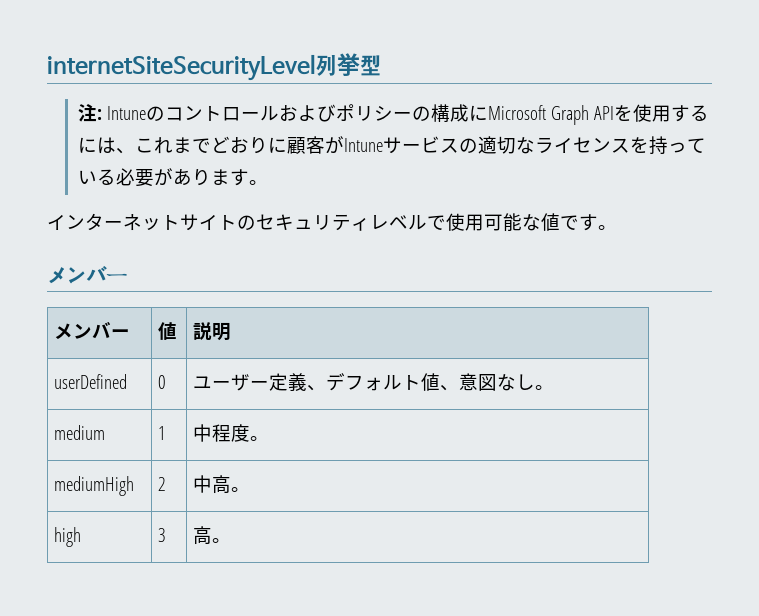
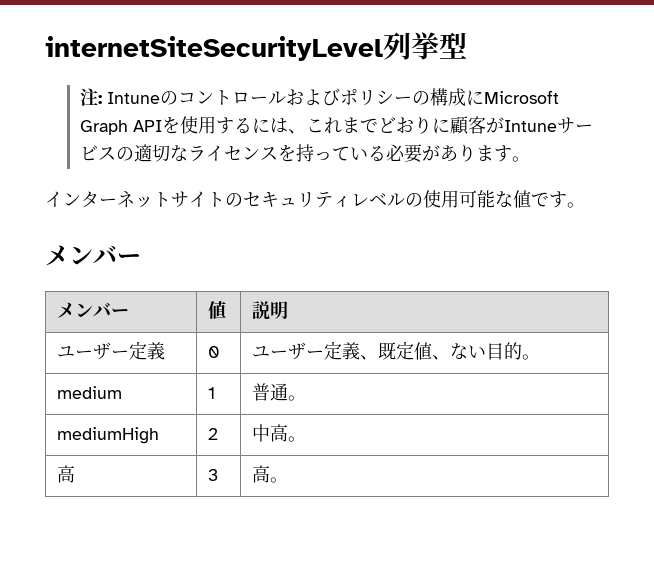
- インターネットサイトのセキュリティレベルで使用可能な値です。
+ インターネットサイトのセキュリティレベルの使用可能な値です。
- userDefined | 0 | ユーザー定義、デフォルト値、意図なし。
+ ユーザー定義 | 0 | ユーザー定義、既定値、ない目的。
- medium | 1 | 中程度。
+ medium | 1 | 普通。
- high | 3 | 高。
+ 高 | 3 | 高。

